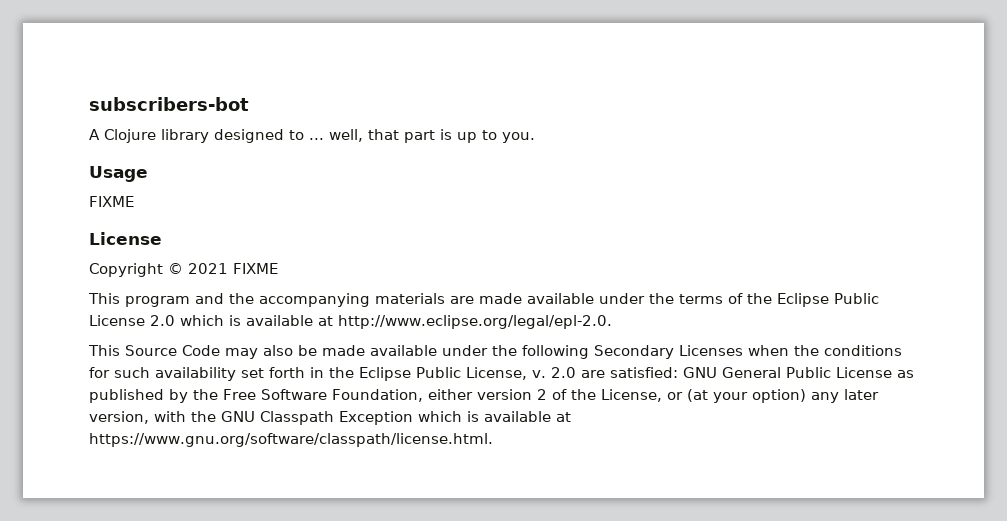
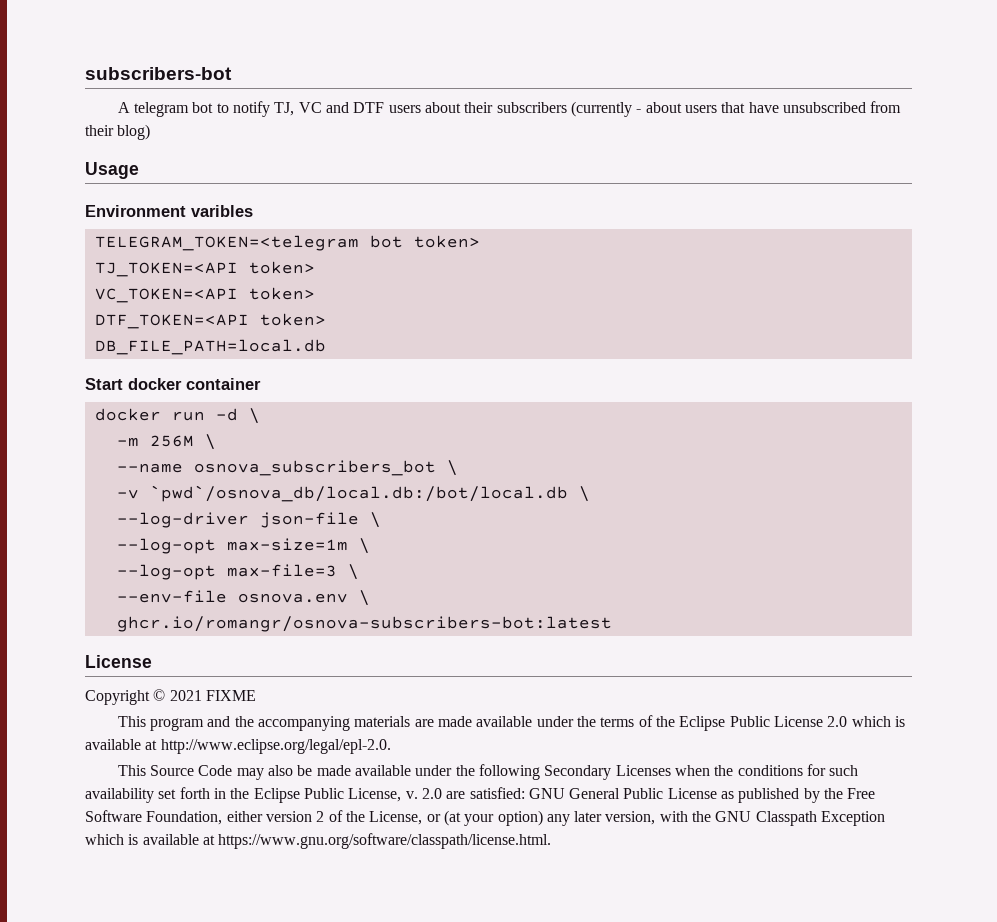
- A Clojure library designed to ... well, that part is up to you.
+ A telegram bot to notify TJ, VC and DTF users about their subscribers (currently - about users that have unsubscribed from their blog)
  Usage
- FIXME
+ Environment varibles
+ TELEGRAM_TOKEN=<telegram bot token>
+ TJ_TOKEN=<API token>
+ VC_TOKEN=<API token>
+ DTF_TOKEN=<API token>
+ DB_FILE_PATH=local.db
+ Start docker container
+ docker run -d \
+ -m 256M \
+ --name osnova_subscribers_bot \
+ -v `pwd`/osnova_db/local.db:/bot/local.db \
+ --log-driver json-file \
+ --log-opt max-size=1m \
+ --log-opt max-file=3 \
+ --env-file osnova.env \
+ ghcr.io/romangr/osnova-subscribers-bot:latest

